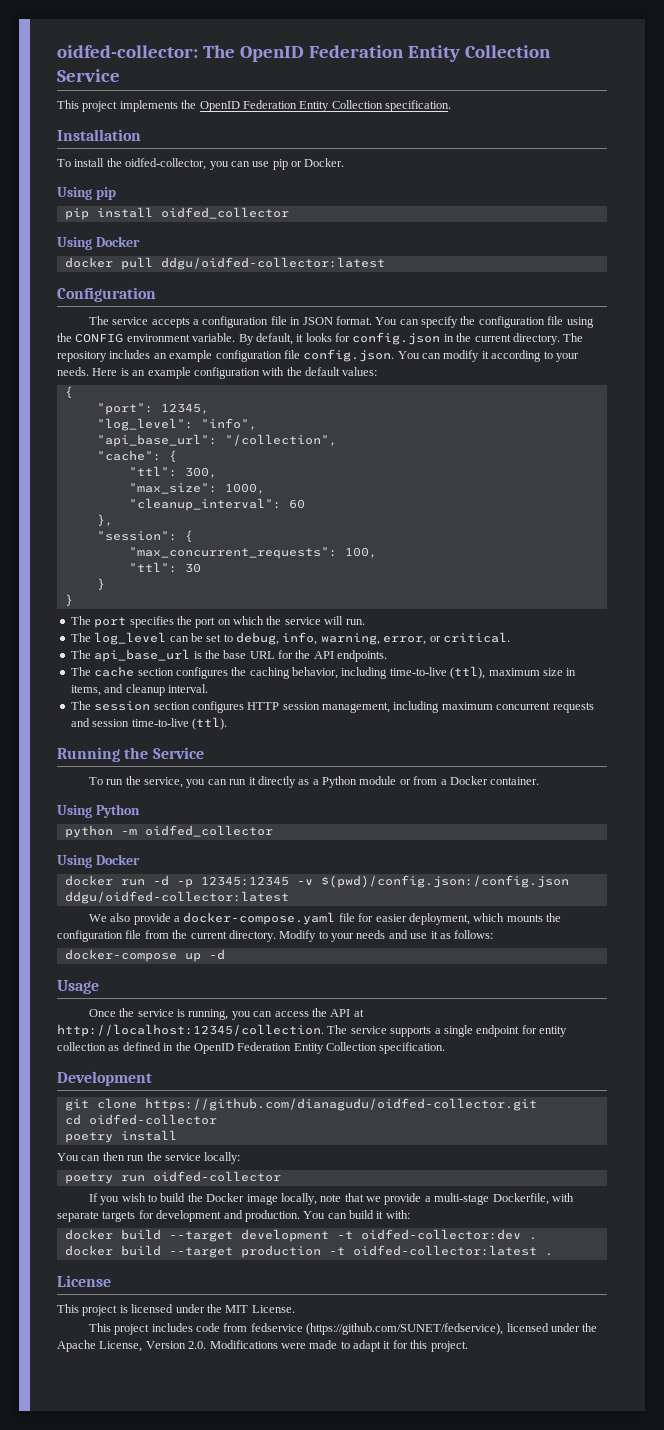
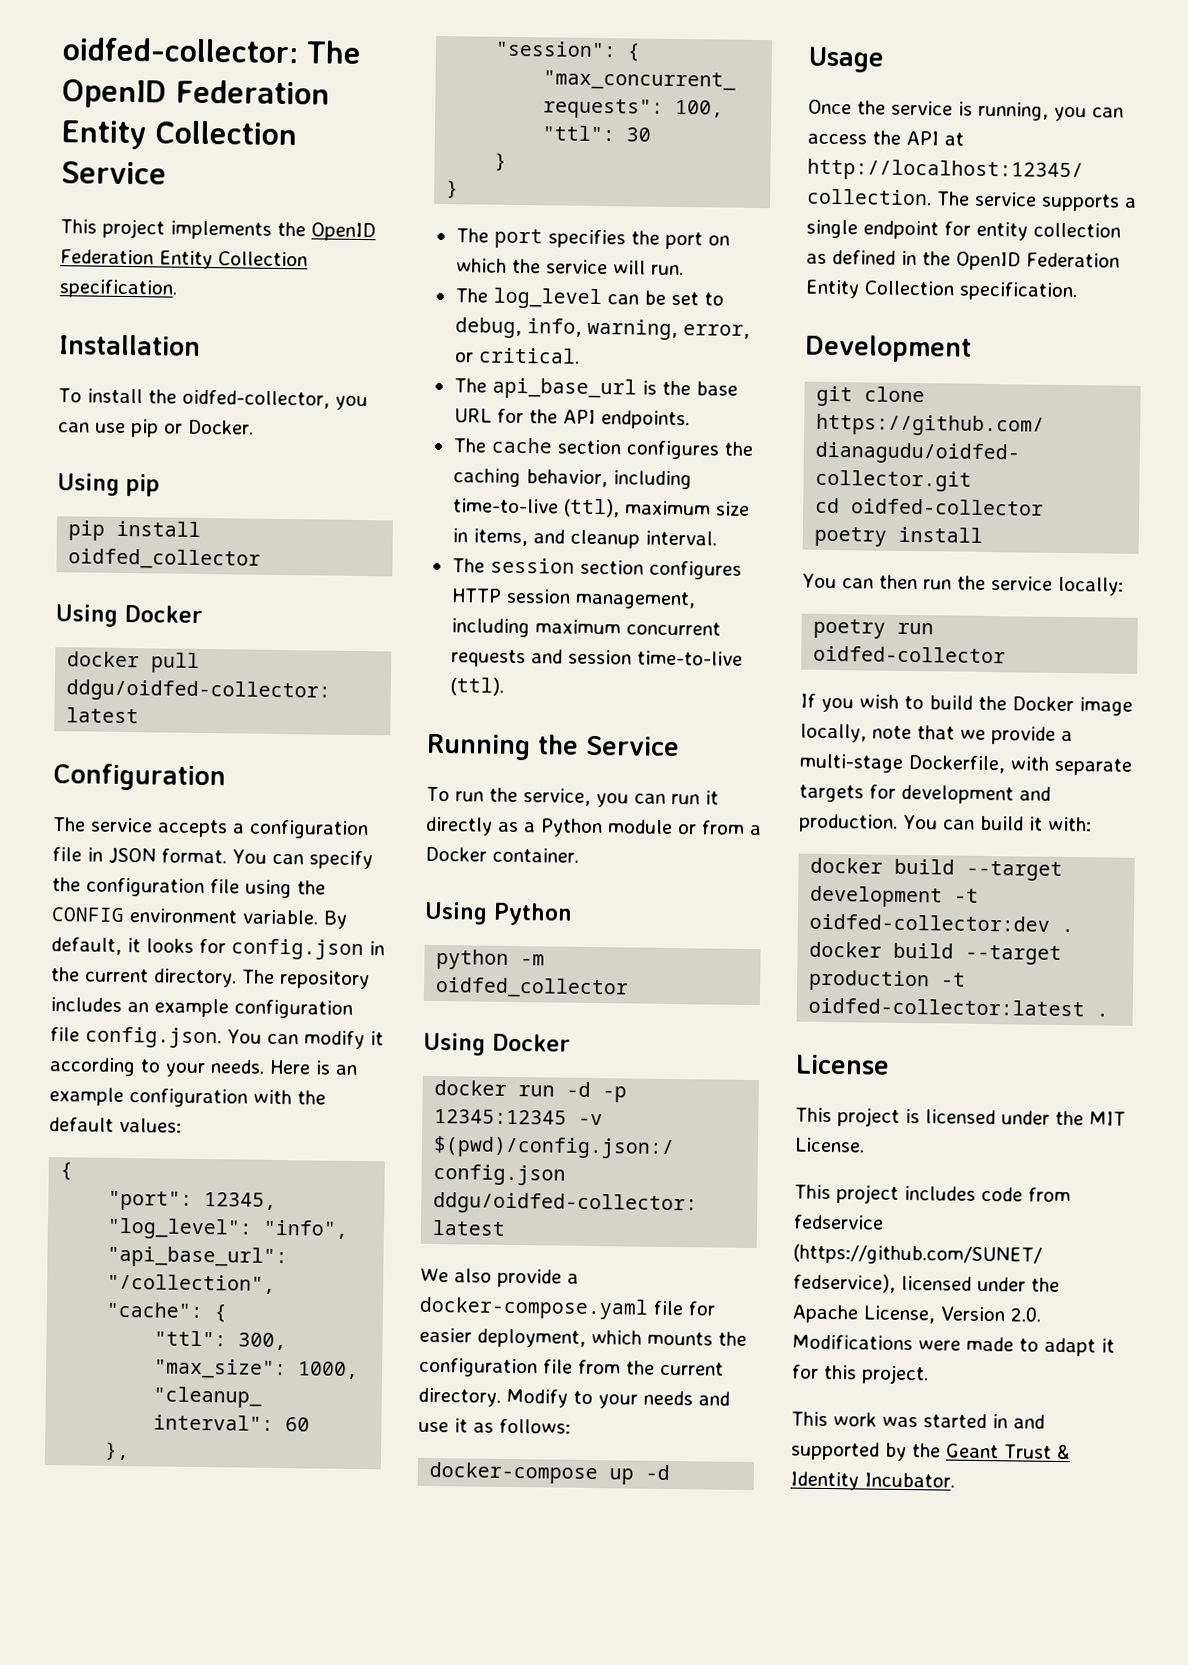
+ This work was started in and supported by the Geant Trust & Identity Incubator.

